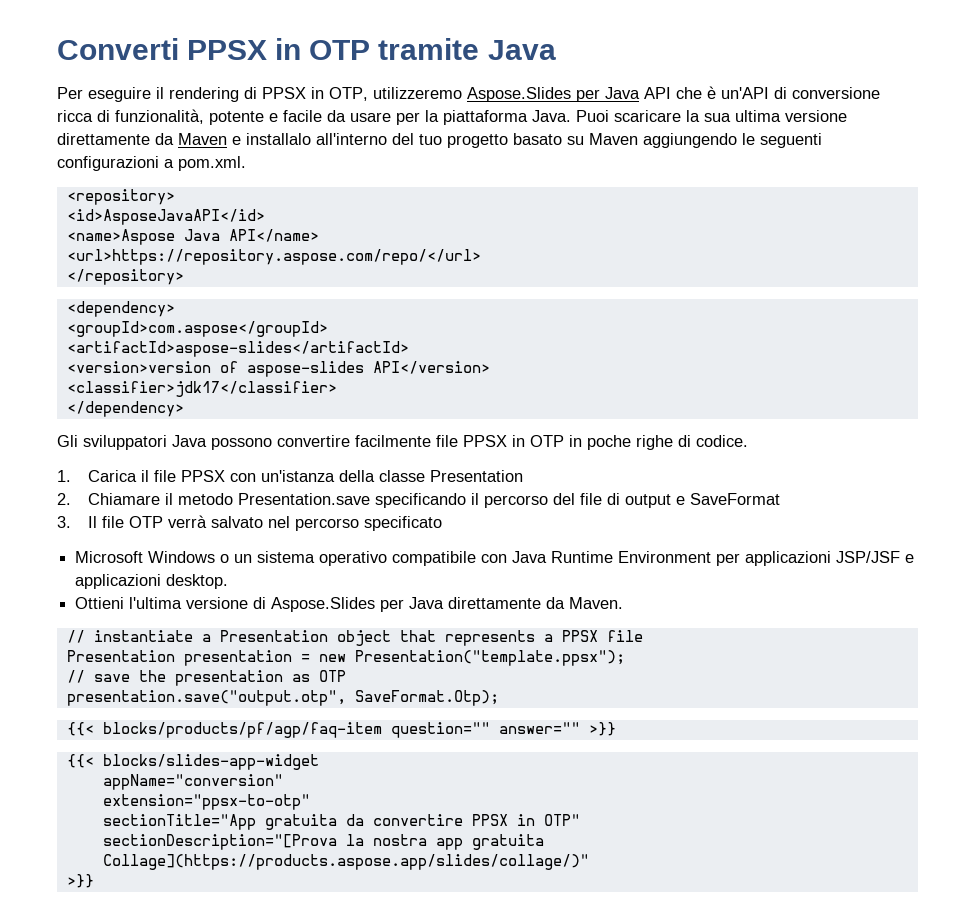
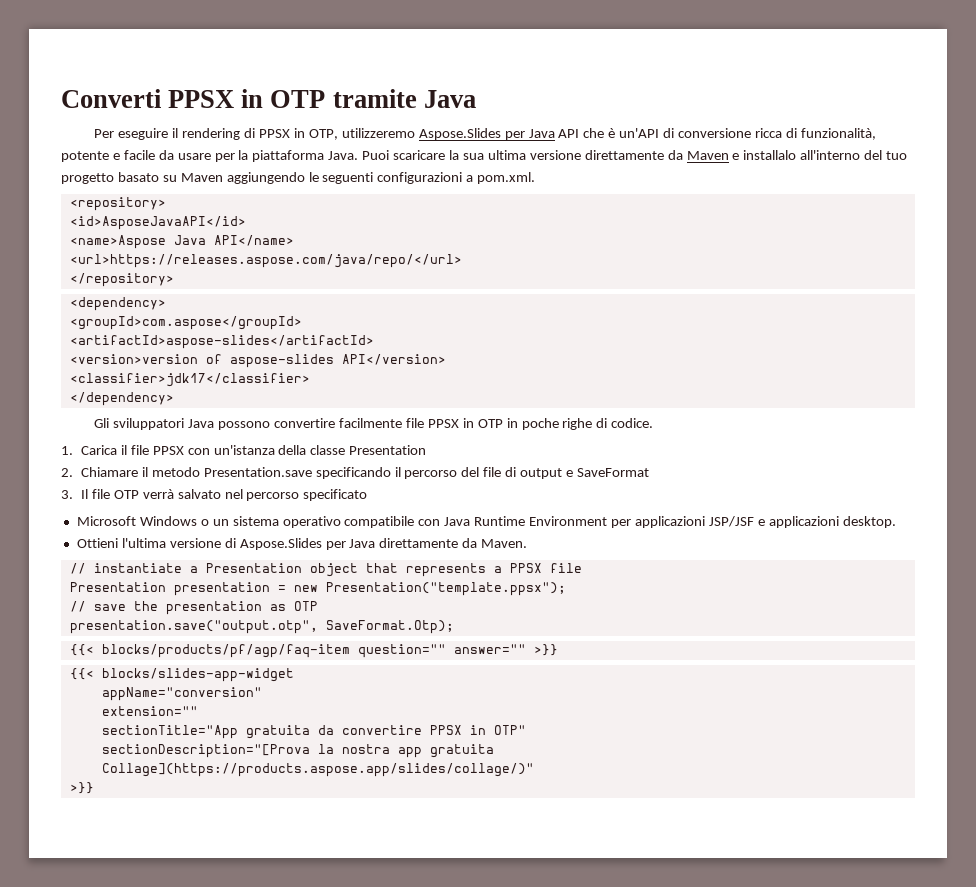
- <url>https://repository.aspose.com/repo/</url>
+ <url>https://releases.aspose.com/java/repo/</url>
- extension="ppsx-to-otp"
+ extension=""

